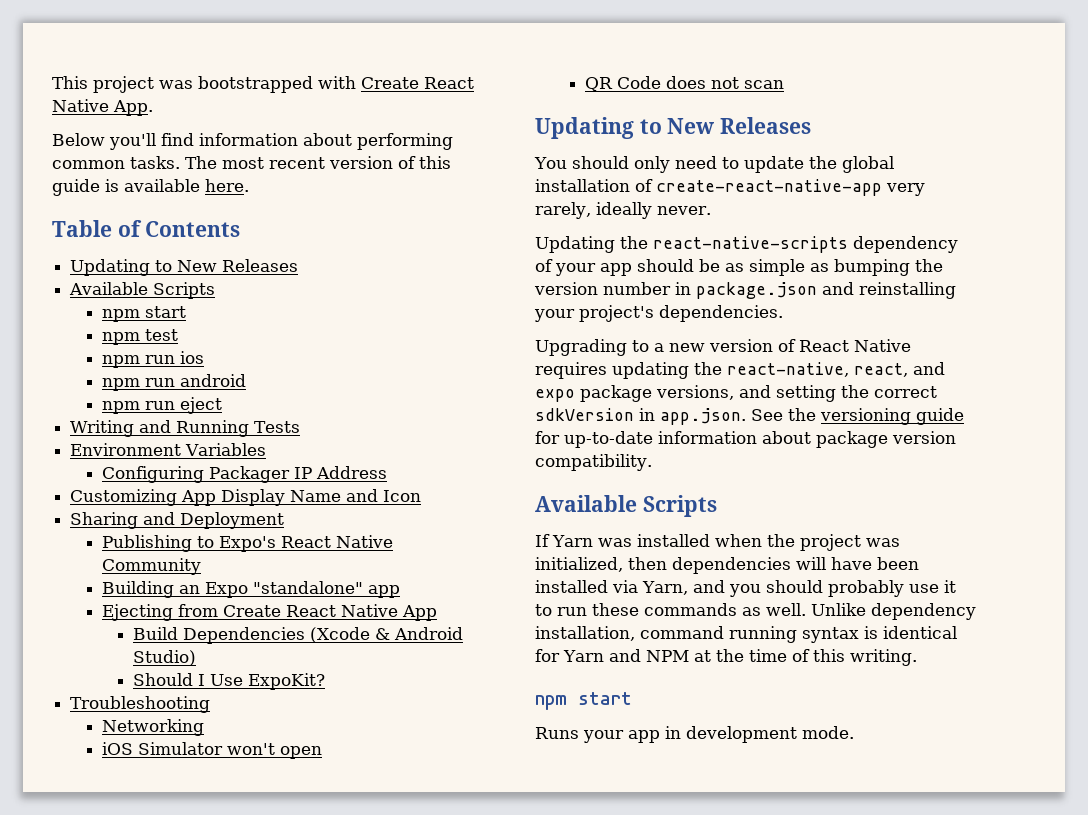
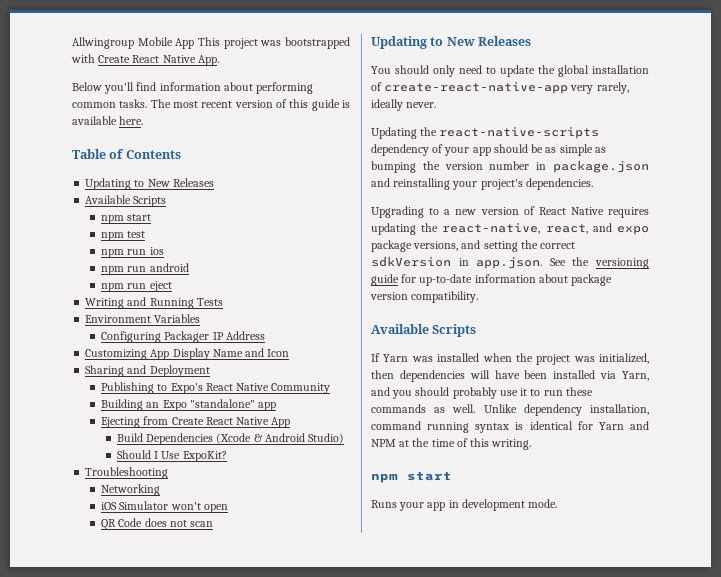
- This project was bootstrapped with Create React Native App.
+ Allwingroup Mobile App This project was bootstrapped with Create React Native App.

